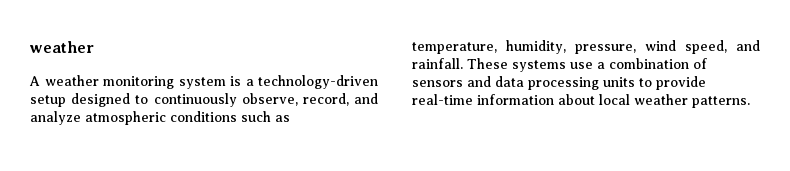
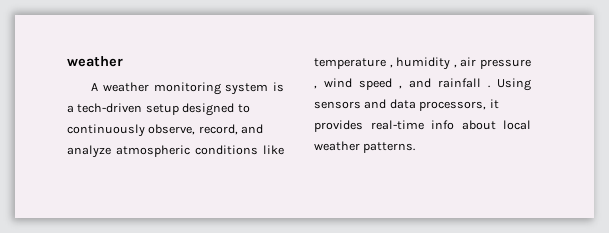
- A weather monitoring system is a technology-driven setup designed to continuously observe, record, and analyze atmospheric conditions such as temperature, humidity, pressure, wind speed, and rainfall. These systems use a combination of sensors and data processing units to provide real-time information about local weather patterns.
+ A weather monitoring system is a tech-driven setup designed to continuously observe, record, and analyze atmospheric conditions like temperature , humidity , air pressure , wind speed , and rainfall . Using sensors and data processors, it provides real-time info about local weather patterns.

